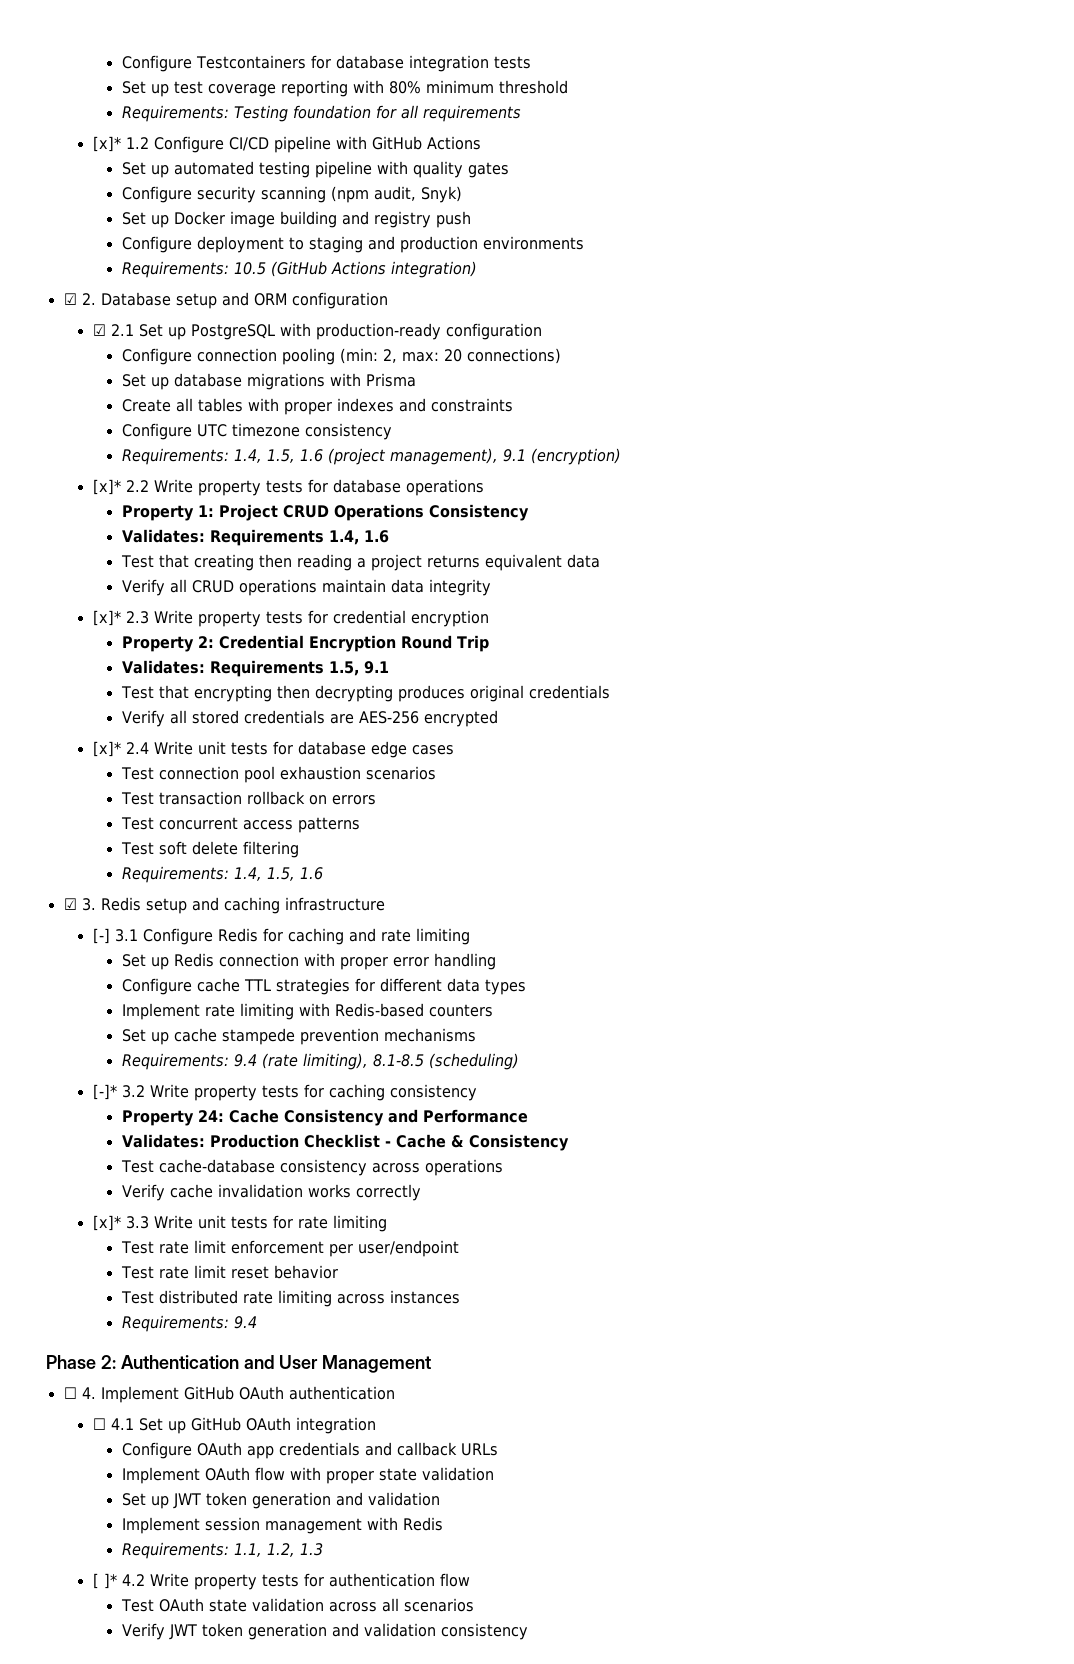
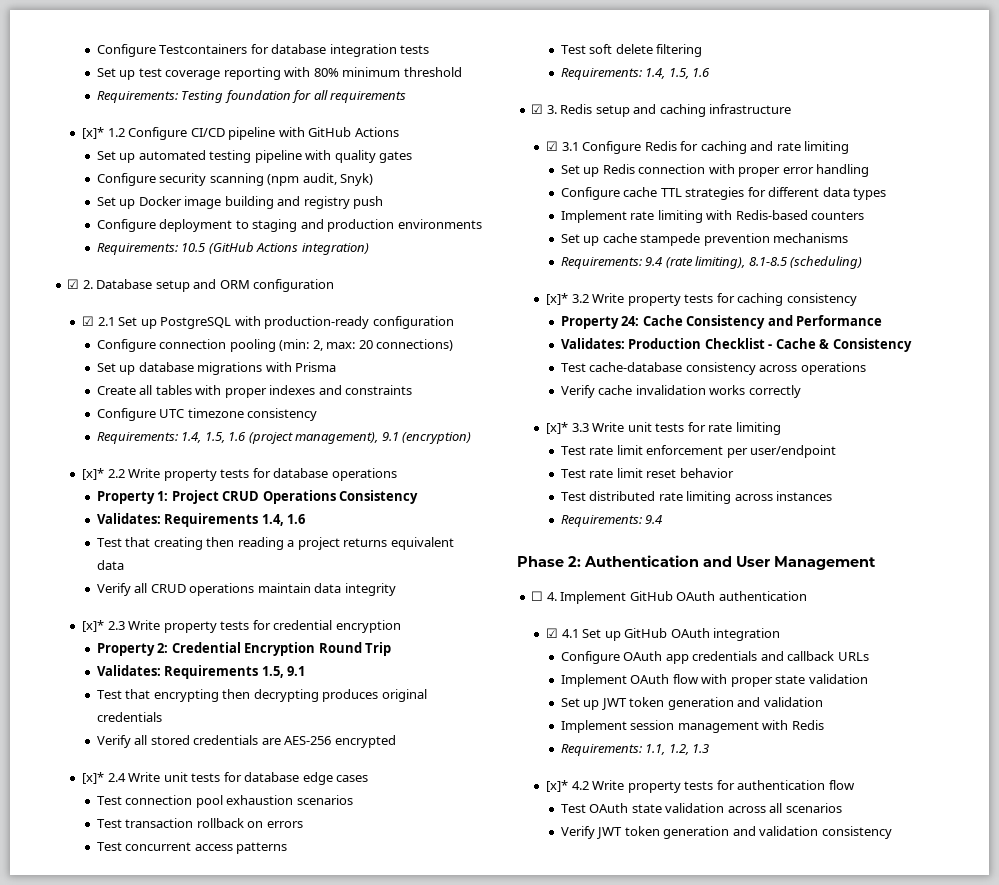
- [-] 3.1 Configure Redis for caching and rate limiting
+ ☑ 3.1 Configure Redis for caching and rate limiting
- [-]* 3.2 Write property tests for caching consistency
+ [x]* 3.2 Write property tests for caching consistency
- ☐ 4.1 Set up GitHub OAuth integration
+ ☑ 4.1 Set up GitHub OAuth integration
- [ ]* 4.2 Write property tests for authentication flow
+ [x]* 4.2 Write property tests for authentication flow

